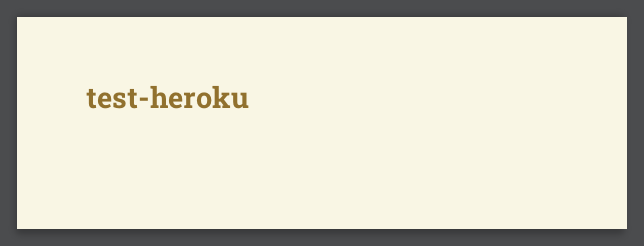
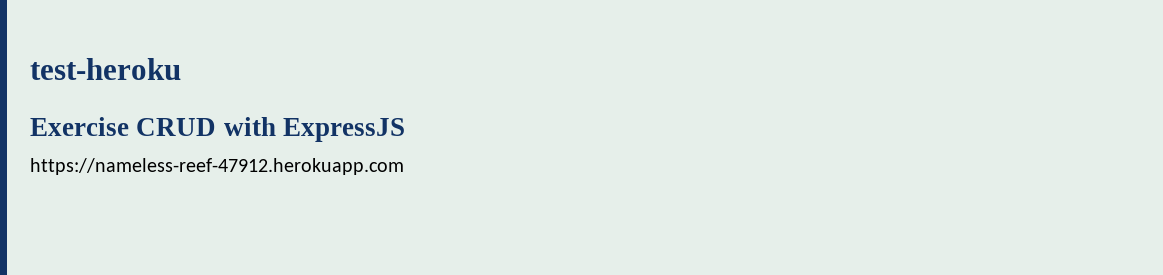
+ Exercise CRUD with ExpressJS
+ https://nameless-reef-47912.herokuapp.com

